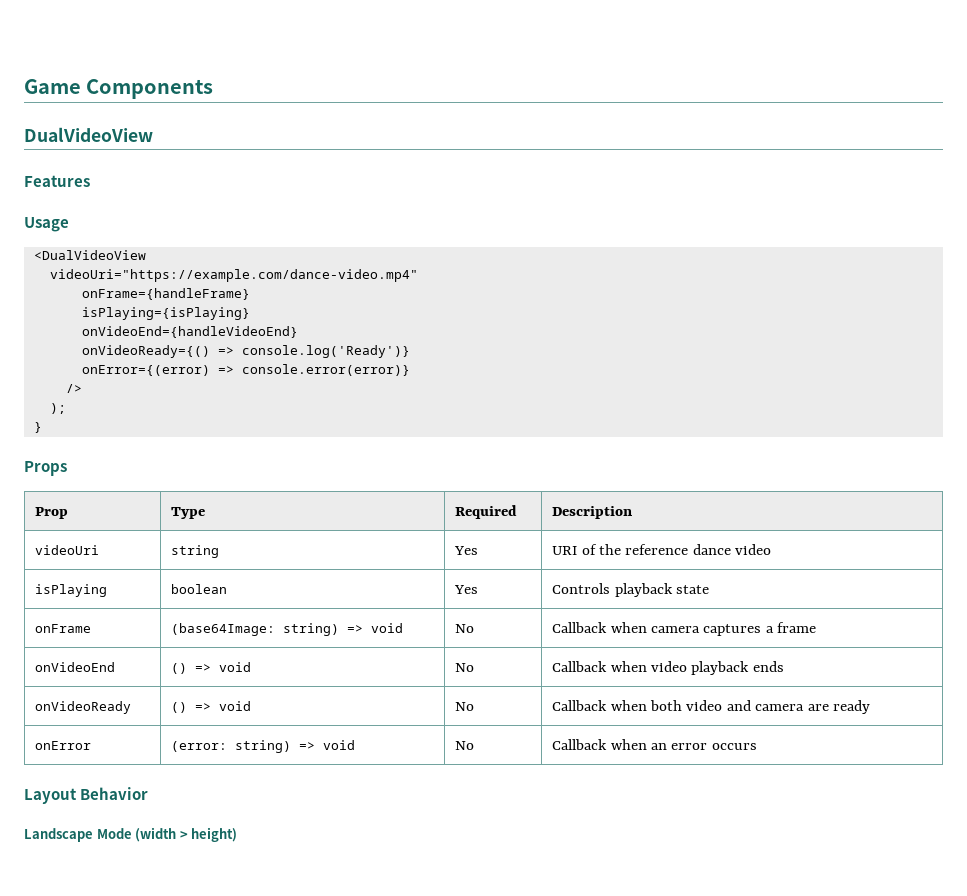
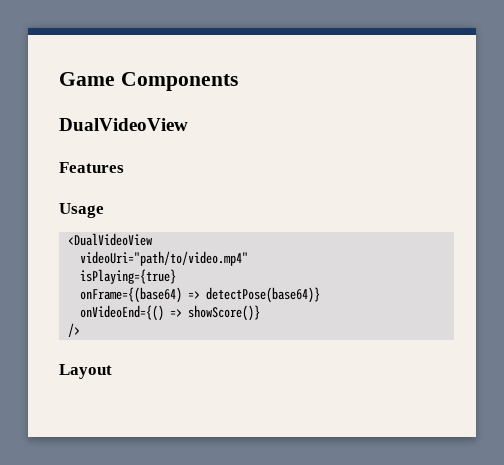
- videoUri="https://example.com/dance-video.mp4"
- onFrame={handleFrame}
- isPlaying={isPlaying}
- onVideoEnd={handleVideoEnd}
- onVideoReady={() => console.log('Ready')}
- onError={(error) => console.error(error)}
+ videoUri="path/to/video.mp4"
+ isPlaying={true}
+ onFrame={(base64) => detectPose(base64)}
+ onVideoEnd={() => showScore()}
  />
- );
- }
- Props
- Prop | Type | Required | Description
- videoUri | string | Yes | URI of the reference dance video
- isPlaying | boolean | Yes | Controls playback state
- onFrame | (base64Image: string) => void | No | Callback when camera captures a frame
- onVideoEnd | () => void | No | Callback when video playback ends
- onVideoReady | () => void | No | Callback when both video and camera are ready
- onError | (error: string) => void | No | Callback when an error occurs
- Layout Behavior
- Landscape Mode (width > height)
+ Layout

